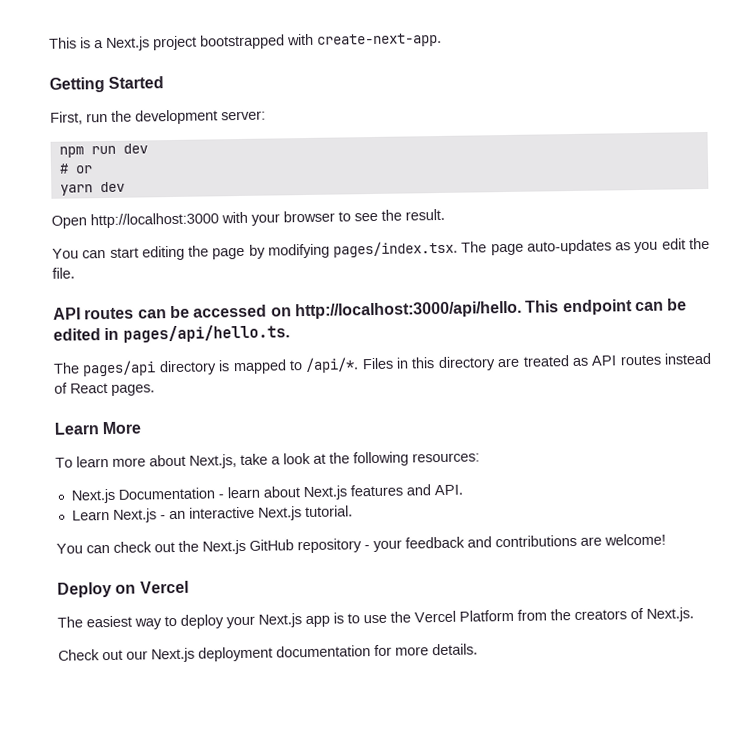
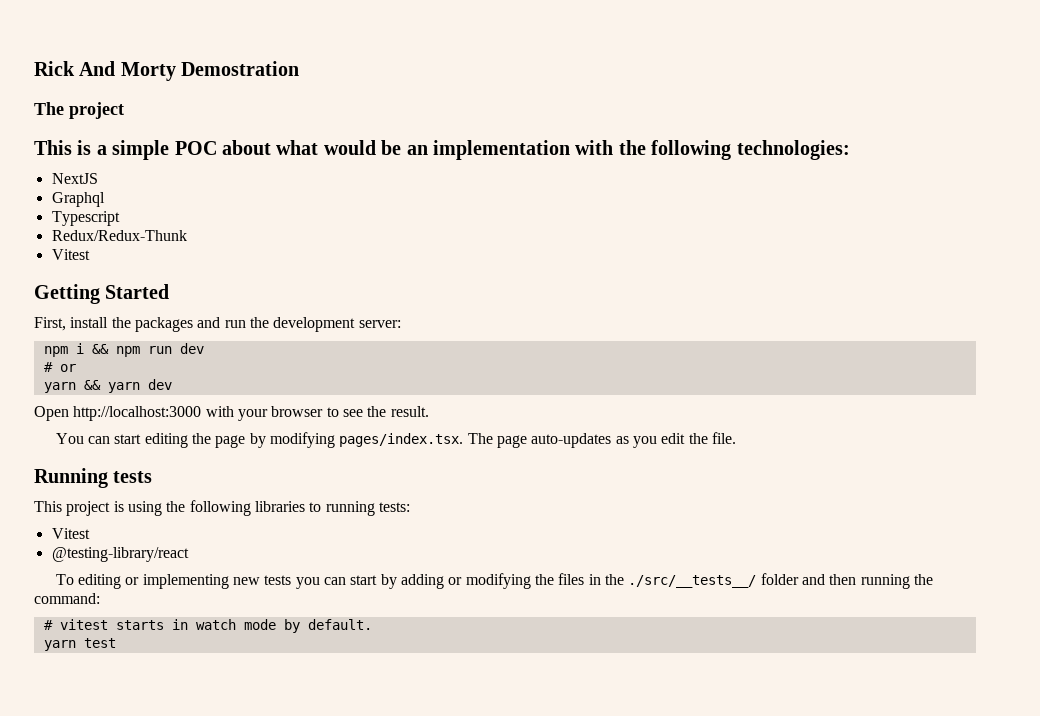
- This is a Next.js project bootstrapped with create-next-app.
+ Rick And Morty Demostration
+ The project
+ This is a simple POC about what would be an implementation with the following technologies:
+ NextJS
+ Graphql
+ Typescript
+ Redux/Redux-Thunk
+ Vitest
- First, run the development server:
+ First, install the packages and run the development server:
- npm run dev
+ npm i && npm run dev
- yarn dev
+ yarn && yarn dev
- API routes can be accessed on http://localhost:3000/api/hello. This endpoint can be edited in pages/api/hello.ts.
- The pages/api directory is mapped to /api/*. Files in this directory are treated as API routes instead of React pages.
- Learn More
- To learn more about Next.js, take a look at the following resources:
- Next.js Documentation - learn about Next.js features and API.
- Learn Next.js - an interactive Next.js tutorial.
- You can check out the Next.js GitHub repository - your feedback and contributions are welcome!
- Deploy on Vercel
- The easiest way to deploy your Next.js app is to use the Vercel Platform from the creators of Next.js.
- Check out our Next.js deployment documentation for more details.
+ Running tests
+ This project is using the following libraries to running tests:
+ Vitest
+ @testing-library/react
+ To editing or implementing new tests you can start by adding or modifying the files in the ./src/__tests__/ folder and then running the command:
+ # vitest starts in watch mode by default.
+ yarn test

